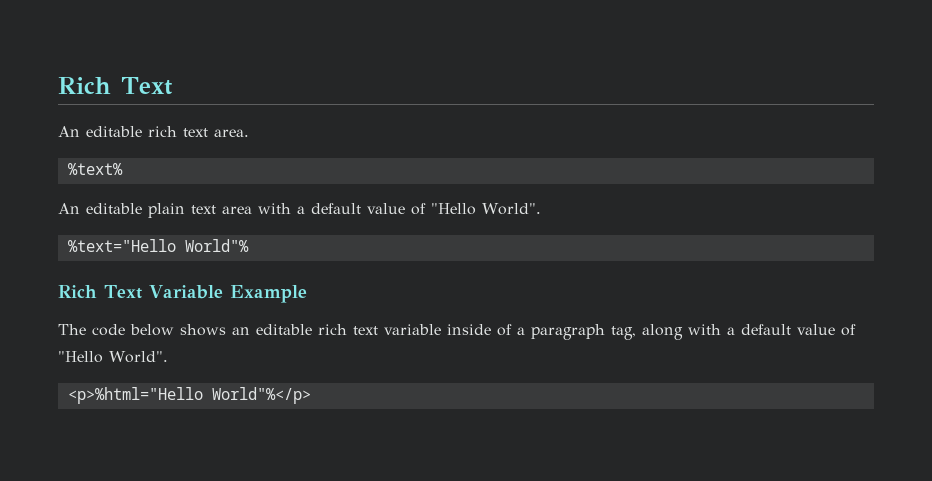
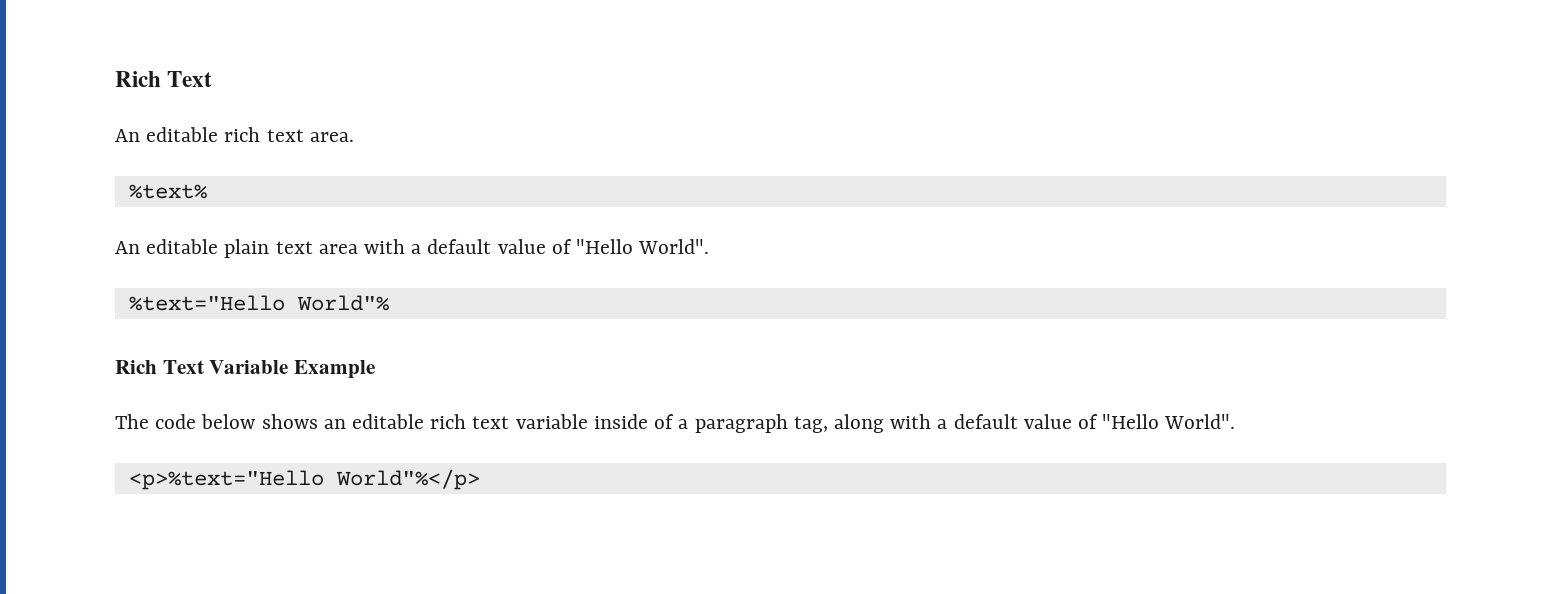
- <p>%html="Hello World"%</p>
+ <p>%text="Hello World"%</p>

